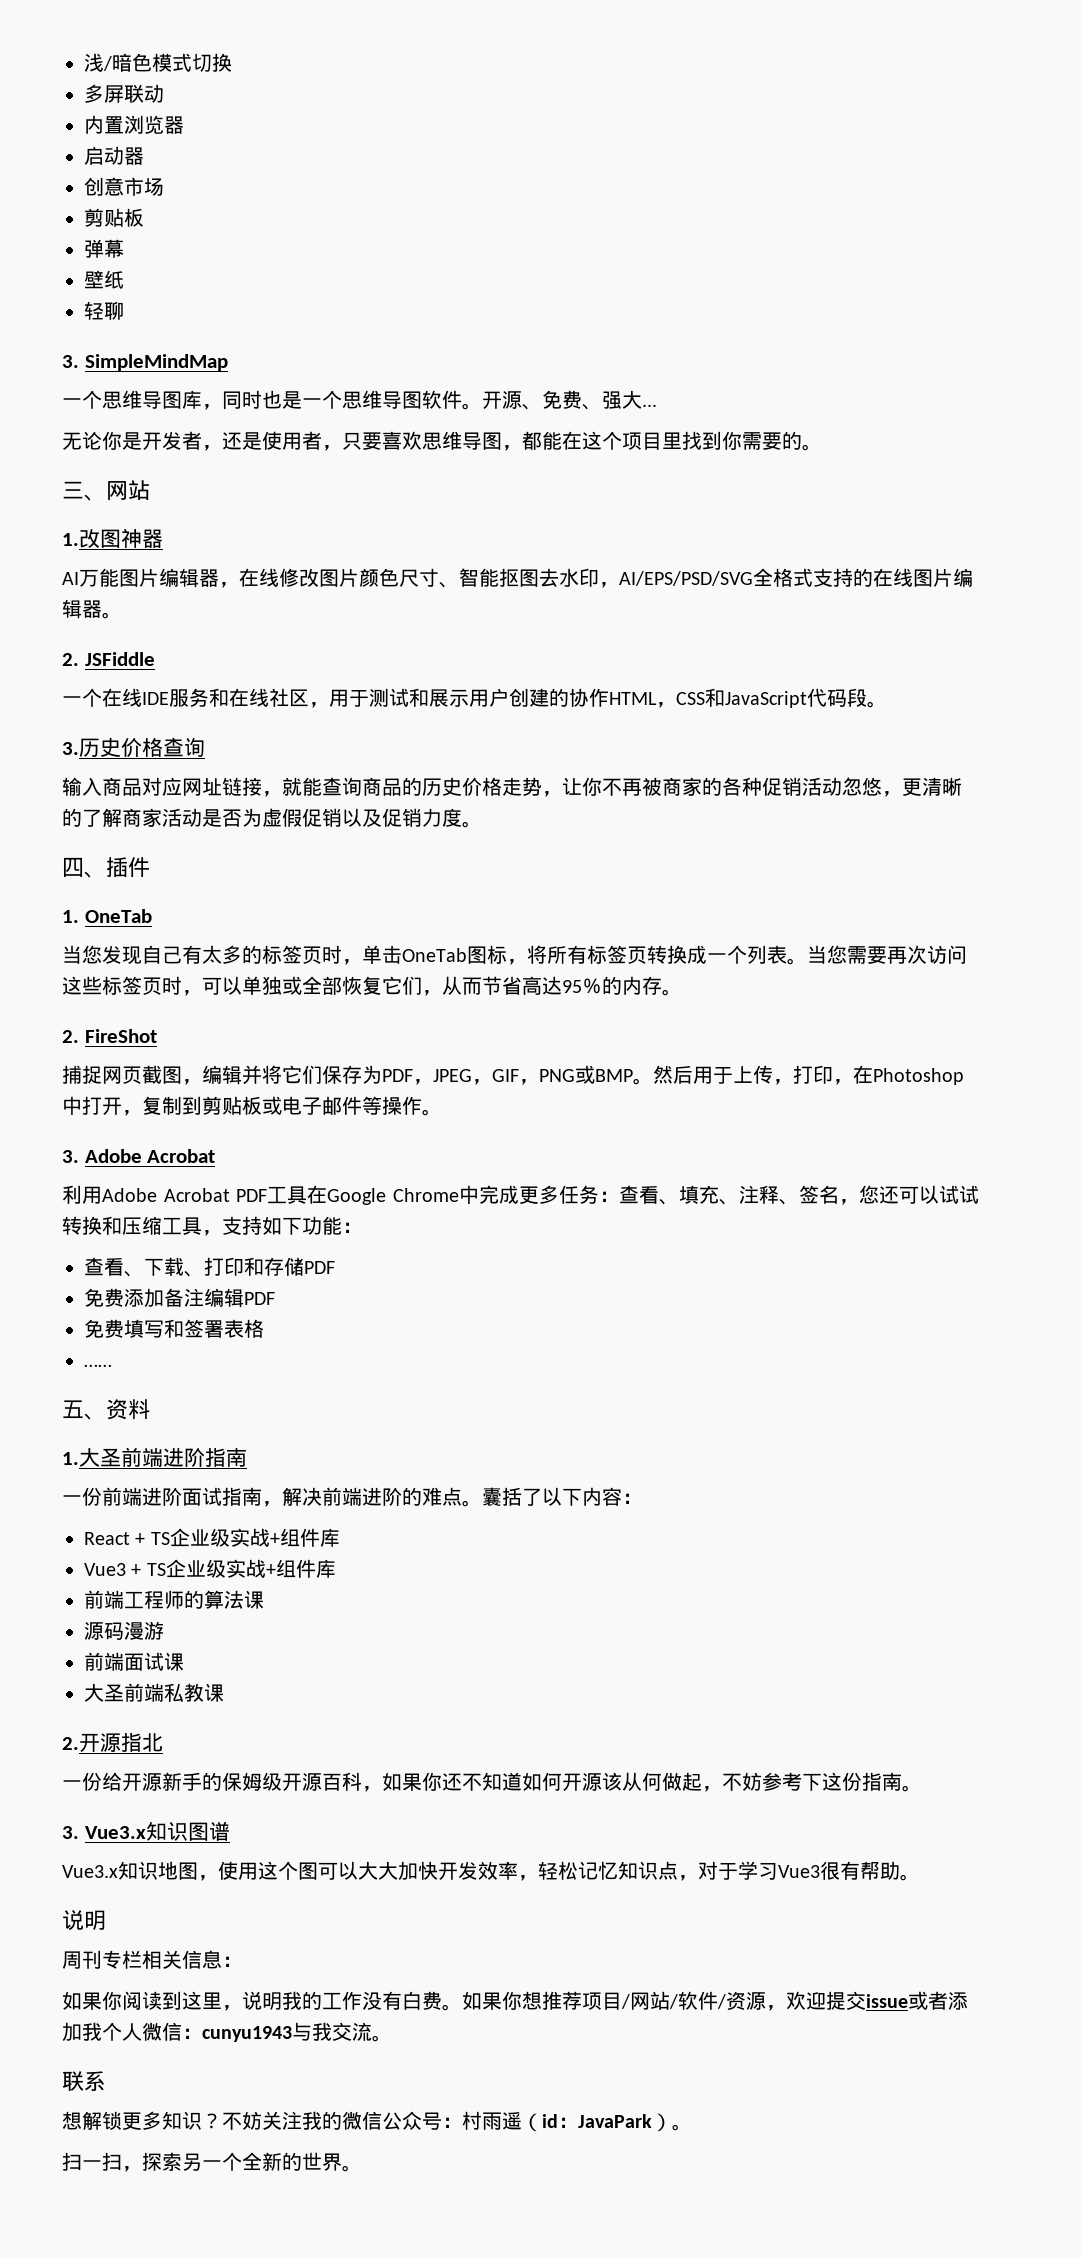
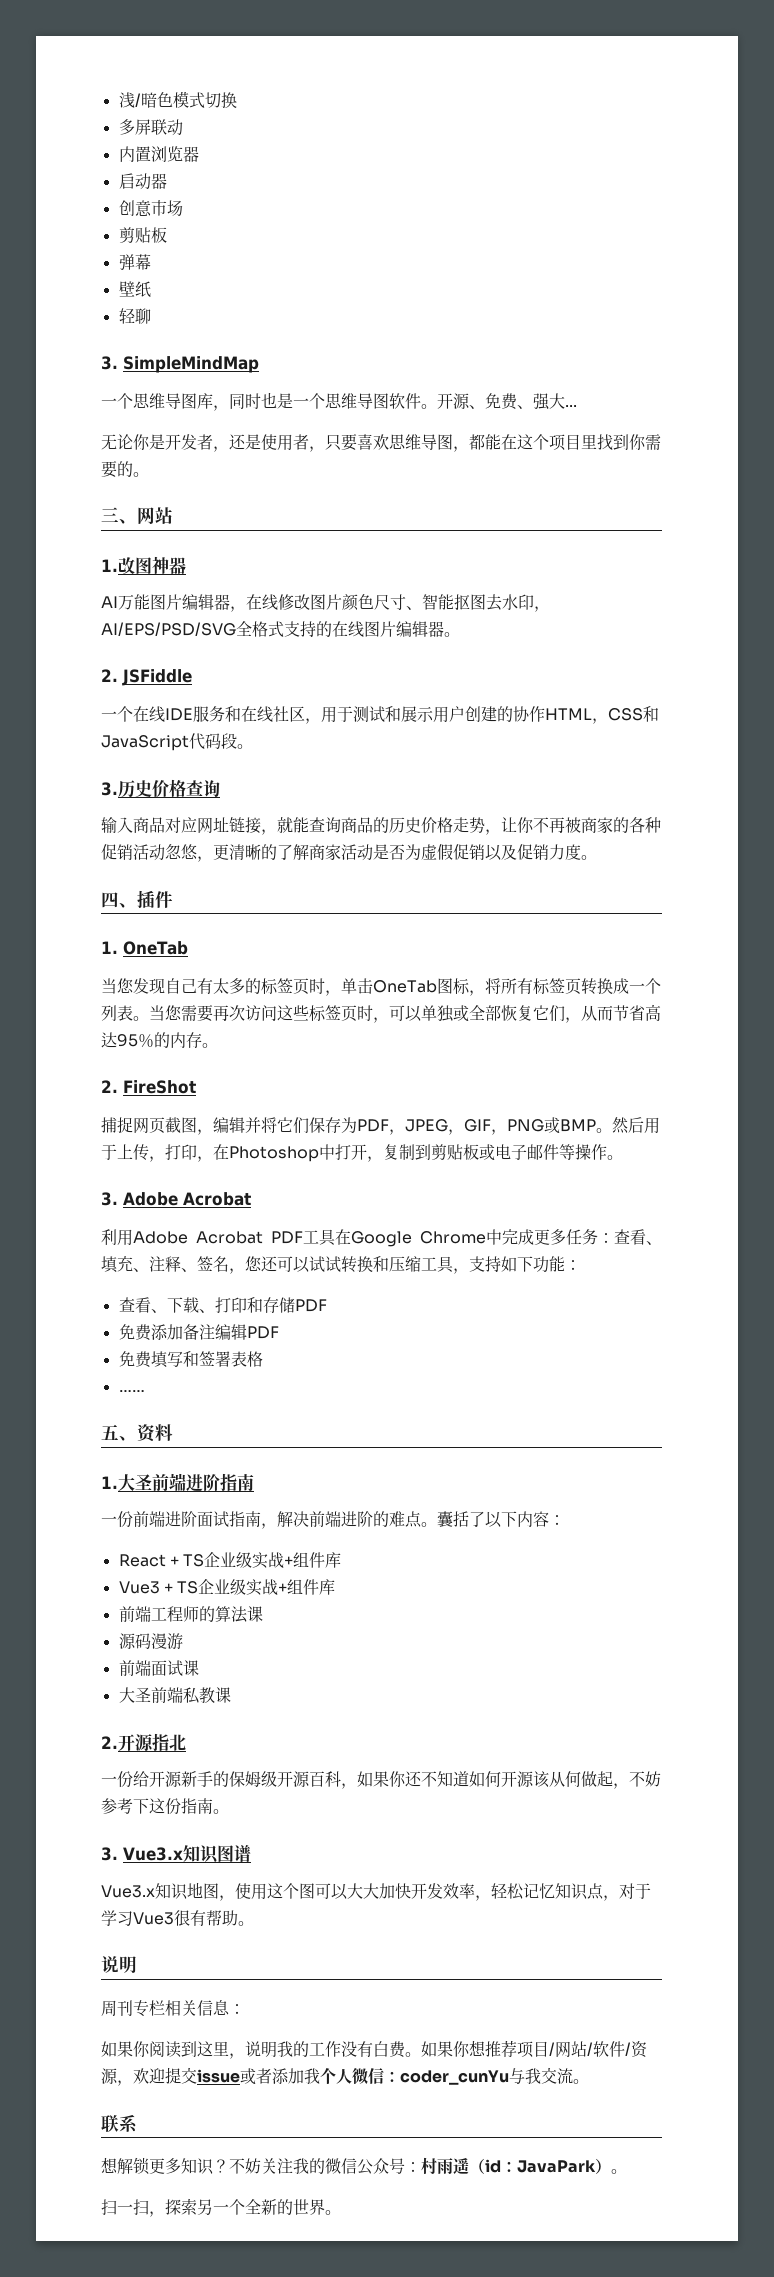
- 如果你想推荐项目/网站/软件/资源，欢迎提交issue或者添加我个人微信：cunyu1943与我交流。
+ 如果你想推荐项目/网站/软件/资源，欢迎提交issue或者添加我个人微信：coder_cunYu与我交流。

